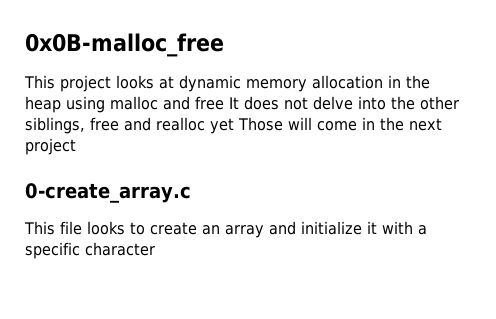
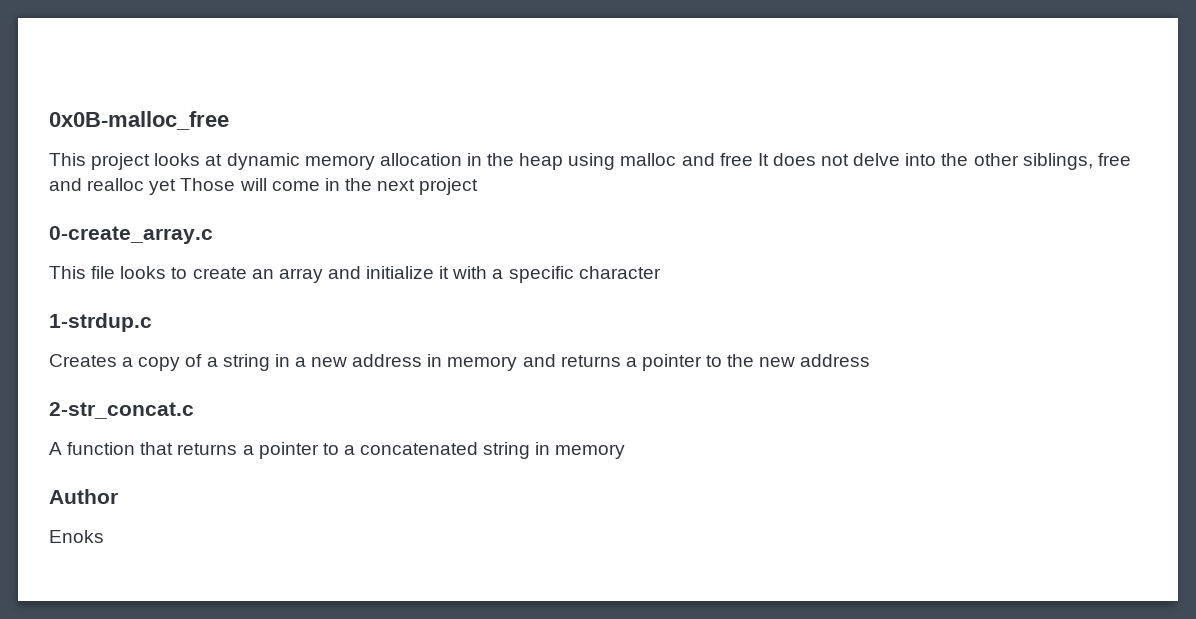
+ 1-strdup.c
+ Creates a copy of a string in a new address in memory and returns a pointer to the new address
+ 2-str_concat.c
+ A function that returns a pointer to a concatenated string in memory
+ Author
+ Enoks

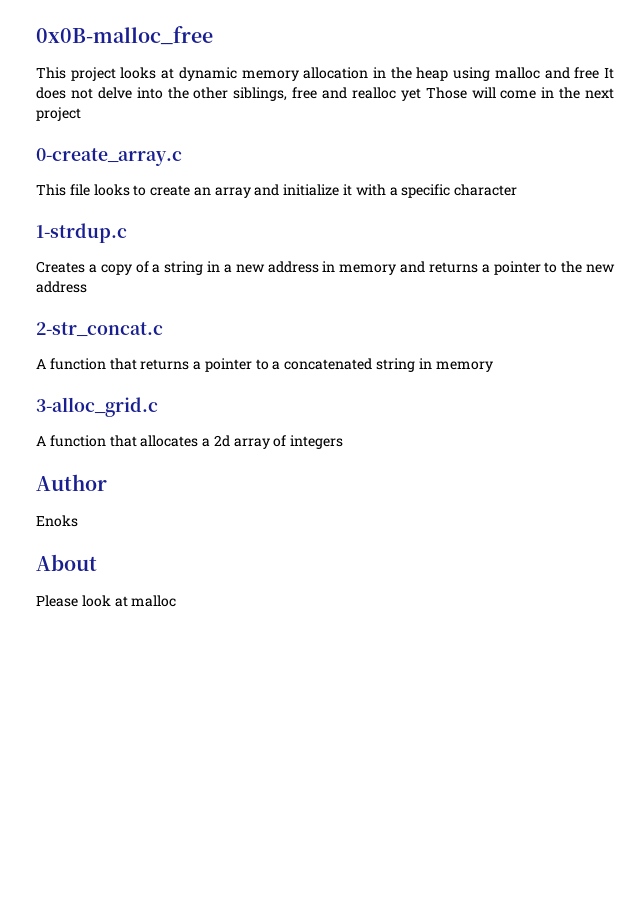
+ 3-alloc_grid.c
+ A function that allocates a 2d array of integers
  Author
  Enoks
+ About
+ Please look at malloc

